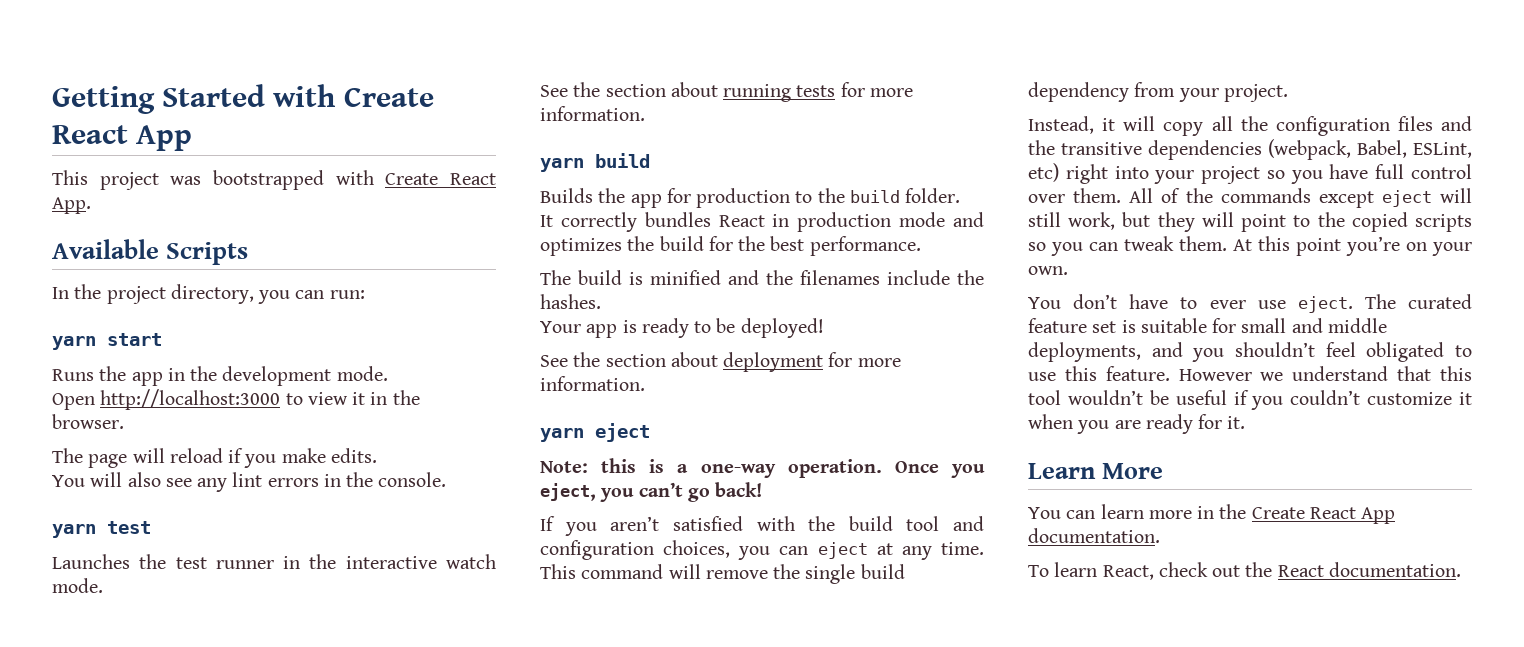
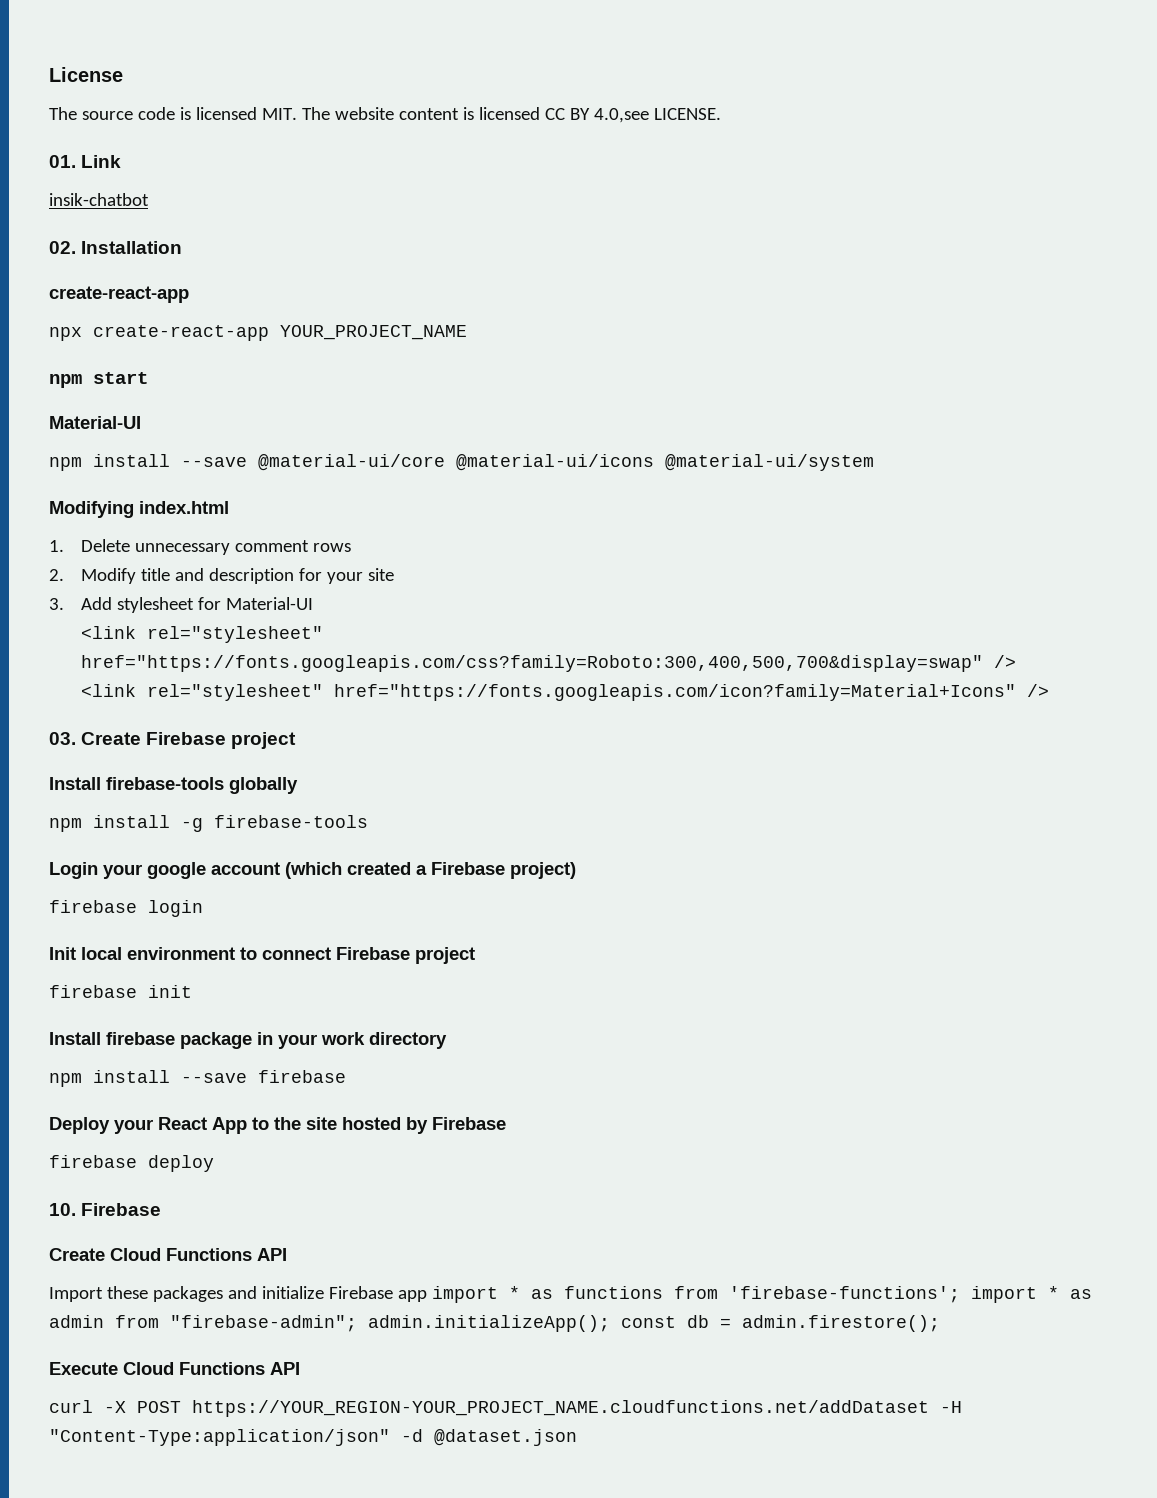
- Getting Started with Create React App
- This project was bootstrapped with Create React App.
- Available Scripts
- In the project directory, you can run:
- yarn start
- Runs the app in the development mode.
- Open http://localhost:3000 to view it in the browser.
- The page will reload if you make edits.
- You will also see any lint errors in the console.
- yarn test
- Launches the test runner in the interactive watch mode.
- See the section about running tests for more information.
- yarn build
- Builds the app for production to the build folder.
- It correctly bundles React in production mode and optimizes the build for the best performance.
- The build is minified and the filenames include the hashes.
- Your app is ready to be deployed!
- See the section about deployment for more information.
- yarn eject
- Note: this is a one-way operation. Once you eject, you can’t go back!
- If you aren’t satisfied with the build tool and configuration choices, you can eject at any time. This command will remove the single build dependency from your project.
- Instead, it will copy all the configuration files and the transitive dependencies (webpack, Babel, ESLint, etc) right into your project so you have full control over them. All of the commands except eject will still work, but they will point to the copied scripts so you can tweak them. At this point you’re on your own.
- You don’t have to ever use eject. The curated feature set is suitable for small and middle deployments, and you shouldn’t feel obligated to use this feature. However we understand that this tool wouldn’t be useful if you couldn’t customize it when you are ready for it.
- Learn More
- You can learn more in the Create React App documentation.
- To learn React, check out the React documentation.
+ License
+ The source code is licensed MIT. The website content is licensed CC BY 4.0,see LICENSE.
+ 01. Link
+ insik-chatbot
+ 02. Installation
+ create-react-app
+ npx create-react-app YOUR_PROJECT_NAME
+ npm start
+ Material-UI
+ npm install --save @material-ui/core @material-ui/icons @material-ui/system
+ Modifying index.html
+ 1. Delete unnecessary comment rows
+ 2. Modify title and description for your site
+ 3. Add stylesheet for Material-UI
+ <link rel="stylesheet" href="https://fonts.googleapis.com/css?family=Roboto:300,400,500,700&display=swap" />
+ <link rel="stylesheet" href="https://fonts.googleapis.com/icon?family=Material+Icons" />
+ 03. Create Firebase project
+ Install firebase-tools globally
+ npm install -g firebase-tools
+ Login your google account (which created a Firebase project)
+ firebase login
+ Init local environment to connect Firebase project
+ firebase init
+ Install firebase package in your work directory
+ npm install --save firebase
+ Deploy your React App to the site hosted by Firebase
+ firebase deploy
+ 10. Firebase
+ Create Cloud Functions API
+ Import these packages and initialize Firebase app import * as functions from 'firebase-functions'; import * as admin from "firebase-admin"; admin.initializeApp(); const db = admin.firestore();
+ Execute Cloud Functions API
+ curl -X POST https://YOUR_REGION-YOUR_PROJECT_NAME.cloudfunctions.net/addDataset -H "Content-Type:application/json" -d @dataset.json

